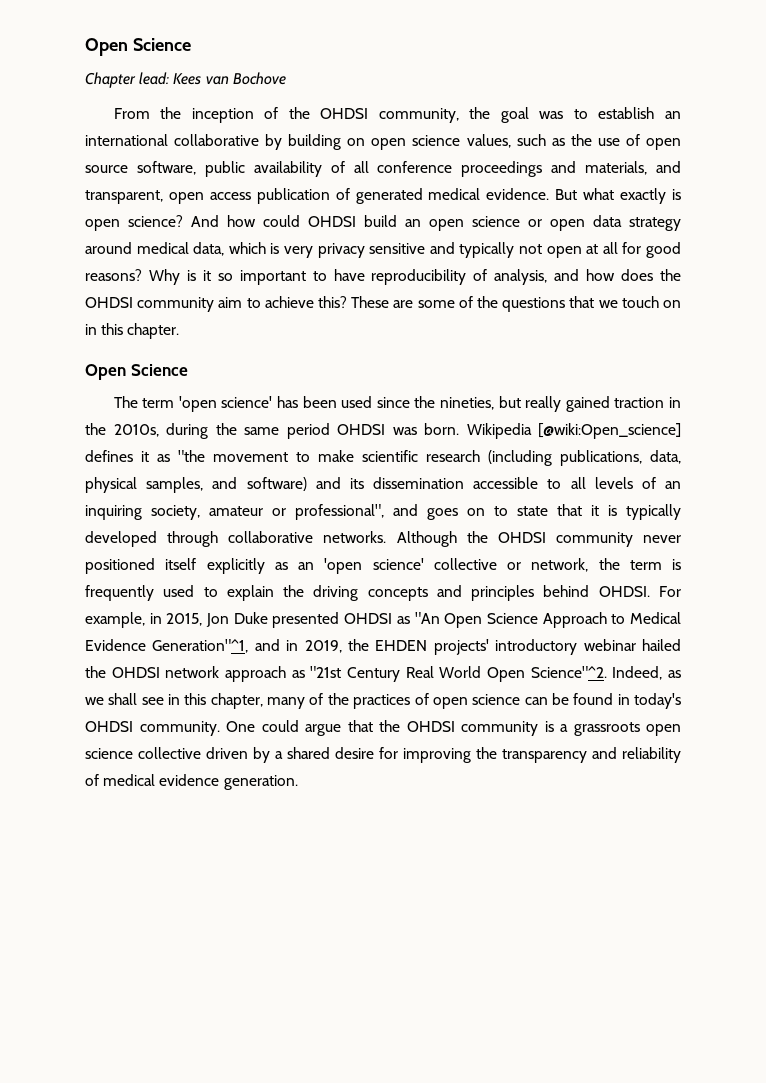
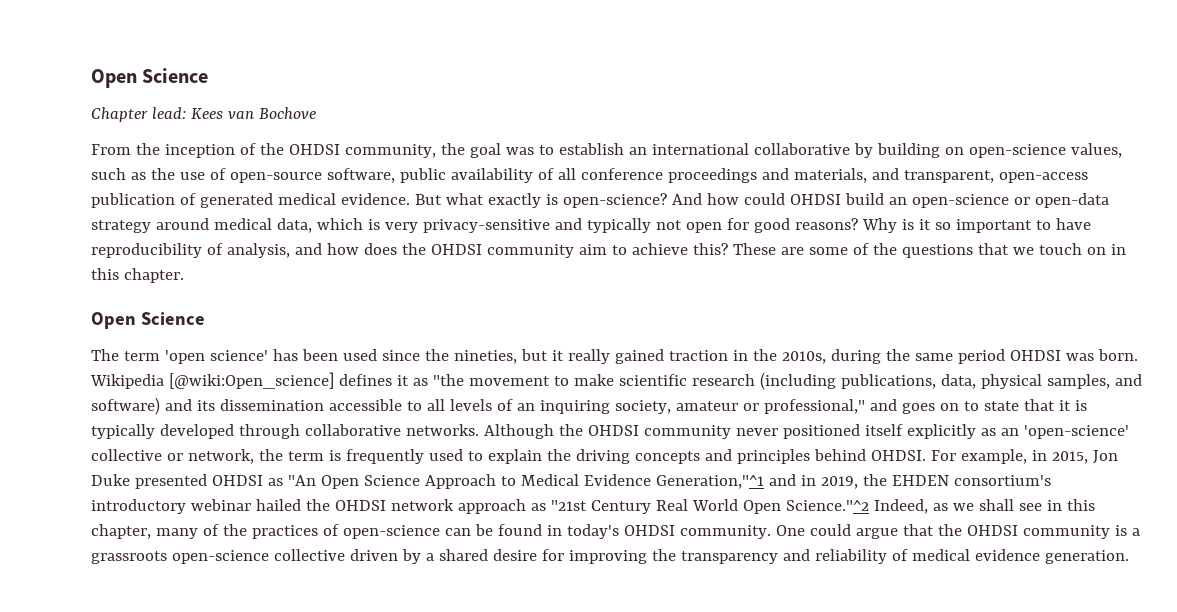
- From the inception of the OHDSI community, the goal was to establish an international collaborative by building on open science values, such as the use of open source software, public availability of all conference proceedings and materials, and transparent, open access publication of generated medical evidence.
+ From the inception of the OHDSI community, the goal was to establish an international collaborative by building on open-science values, such as the use of open-source software, public availability of all conference proceedings and materials, and transparent, open-access publication of generated medical evidence.
- But what exactly is open science?
+ But what exactly is open-science?
- And how could OHDSI build an open science or open data strategy around medical data, which is very privacy sensitive and typically not open at all for good reasons?
+ And how could OHDSI build an open-science or open-data strategy around medical data, which is very privacy-sensitive and typically not open for good reasons?
- The term 'open science' has been used since the nineties, but really gained traction in the 2010s, during the same period OHDSI was born.
+ The term 'open science' has been used since the nineties, but it really gained traction in the 2010s, during the same period OHDSI was born.
- Wikipedia [@wiki:Open_science] defines it as "the movement to make scientific research (including publications, data, physical samples, and software) and its dissemination accessible to all levels of an inquiring society, amateur or professional", and goes on to state that it is typically developed through collaborative networks.
+ Wikipedia [@wiki:Open_science] defines it as "the movement to make scientific research (including publications, data, physical samples, and software) and its dissemination accessible to all levels of an inquiring society, amateur or professional," and goes on to state that it is typically developed through collaborative networks.
- Although the OHDSI community never positioned itself explicitly as an 'open science' collective or network, the term is frequently used to explain the driving concepts and principles behind OHDSI.
+ Although the OHDSI community never positioned itself explicitly as an 'open-science' collective or network, the term is frequently used to explain the driving concepts and principles behind OHDSI.
- For example, in 2015, Jon Duke presented OHDSI as "An Open Science Approach to Medical Evidence Generation"^1, and in 2019, the EHDEN projects' introductory webinar hailed the OHDSI network approach as "21st Century Real World Open Science"^2. Indeed, as we shall see in this chapter, many of the practices of open science can be found in today's OHDSI community.
+ For example, in 2015, Jon Duke presented OHDSI as "An Open Science Approach to Medical Evidence Generation,"^1 and in 2019, the EHDEN consortium's introductory webinar hailed the OHDSI network approach as "21st Century Real World Open Science."^2 Indeed, as we shall see in this chapter, many of the practices of open-science can be found in today's OHDSI community.
- One could argue that the OHDSI community is a grassroots open science collective driven by a shared desire for improving the transparency and reliability of medical evidence generation.
+ One could argue that the OHDSI community is a grassroots open-science collective driven by a shared desire for improving the transparency and reliability of medical evidence generation.

